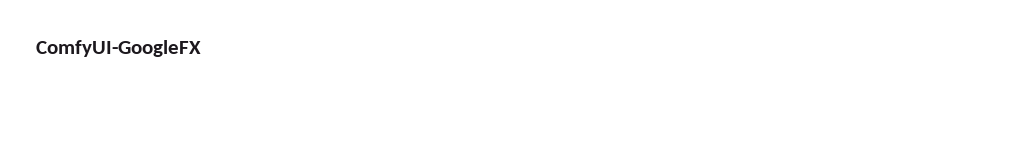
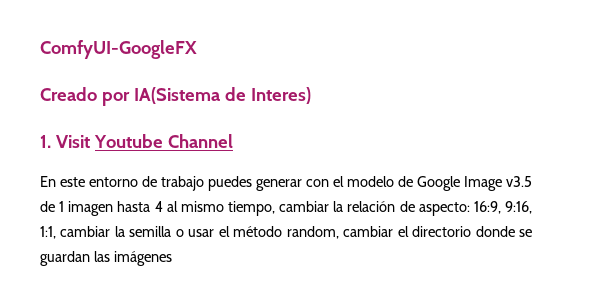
+ Creado por IA(Sistema de Interes)
+ 1. Visit Youtube Channel
+ En este entorno de trabajo puedes generar con el modelo de Google Image v3.5 de 1 imagen hasta 4 al mismo tiempo, cambiar la relación de aspecto: 16:9, 9:16, 1:1, cambiar la semilla o usar el método random, cambiar el directorio donde se guardan las imágenes

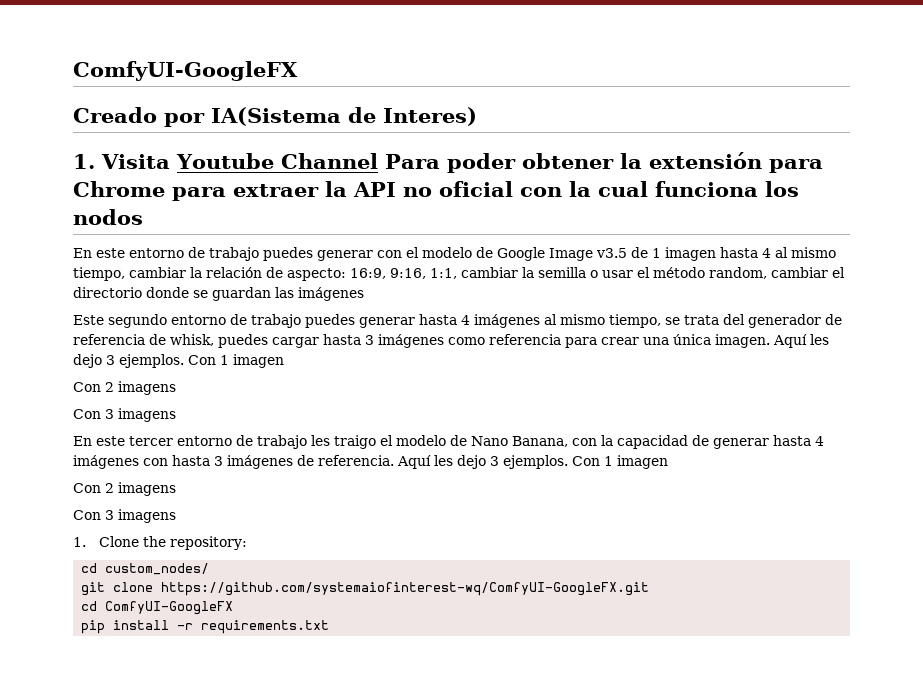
- 1. Visit Youtube Channel
+ 1. Visita Youtube Channel Para poder obtener la extensión para Chrome para extraer la API no oficial con la cual funciona los nodos
+ Este segundo entorno de trabajo puedes generar hasta 4 imágenes al mismo tiempo, se trata del generador de referencia de whisk, puedes cargar hasta 3 imágenes como referencia para crear una única imagen. Aquí les dejo 3 ejemplos. Con 1 imagen
+ Con 2 imagens
+ Con 3 imagens
+ En este tercer entorno de trabajo les traigo el modelo de Nano Banana, con la capacidad de generar hasta 4 imágenes con hasta 3 imágenes de referencia. Aquí les dejo 3 ejemplos. Con 1 imagen
+ Con 2 imagens
+ Con 3 imagens
+ 1. Clone the repository:
+ cd custom_nodes/
+ git clone https://github.com/systemaiofinterest-wq/ComfyUI-GoogleFX.git
+ cd ComfyUI-GoogleFX
+ pip install -r requirements.txt

